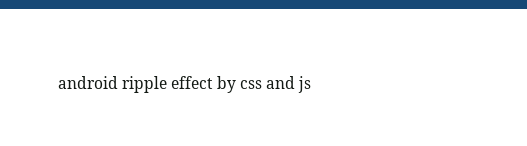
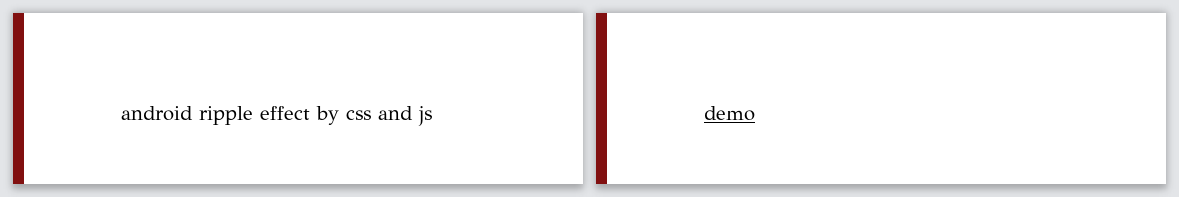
- android ripple effect by css and js
+ android ripple effect by css and js demo

